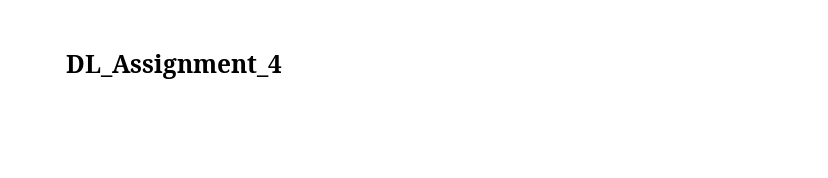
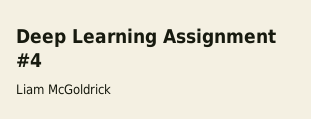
- DL_Assignment_4
+ Deep Learning Assignment #4
+ Liam McGoldrick

